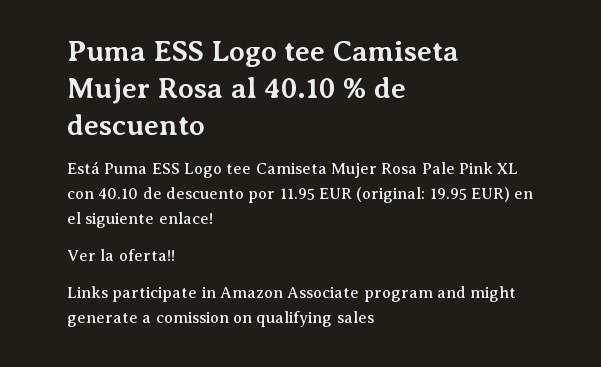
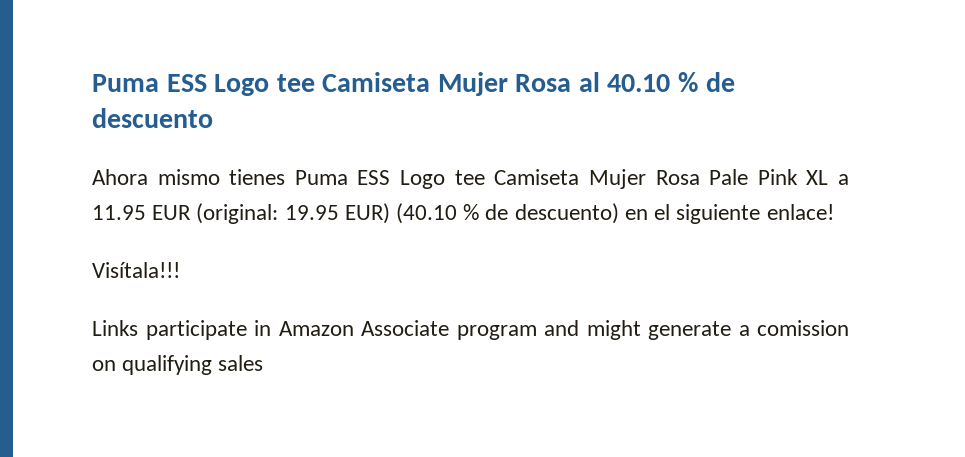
- Está Puma ESS Logo tee Camiseta Mujer Rosa Pale Pink XL con 40.10 de descuento por 11.95 EUR (original: 19.95 EUR) en el siguiente enlace!
+ Ahora mismo tienes Puma ESS Logo tee Camiseta Mujer Rosa Pale Pink XL a 11.95 EUR (original: 19.95 EUR) (40.10 % de descuento) en el siguiente enlace!
- Ver la oferta!!
+ Visítala!!!

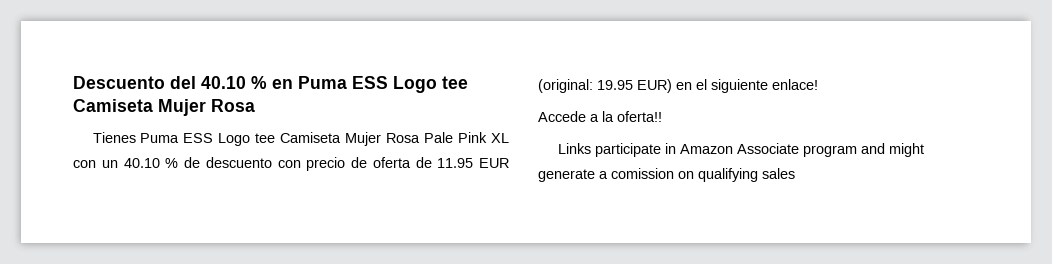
- Puma ESS Logo tee Camiseta Mujer Rosa al 40.10 % de descuento
- Ahora mismo tienes Puma ESS Logo tee Camiseta Mujer Rosa Pale Pink XL a 11.95 EUR (original: 19.95 EUR) (40.10 % de descuento) en el siguiente enlace!
+ Descuento del 40.10 % en Puma ESS Logo tee Camiseta Mujer Rosa
+ Tienes Puma ESS Logo tee Camiseta Mujer Rosa Pale Pink XL con un 40.10 % de descuento con precio de oferta de 11.95 EUR (original: 19.95 EUR) en el siguiente enlace!
- Visítala!!!
+ Accede a la oferta!!

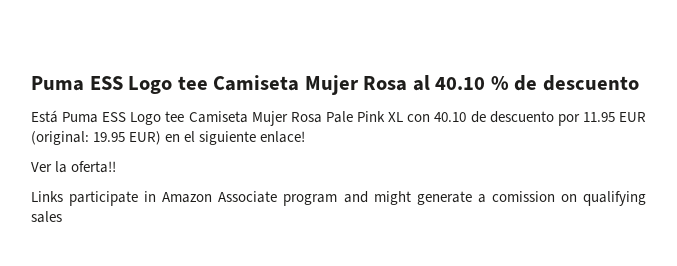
- Descuento del 40.10 % en Puma ESS Logo tee Camiseta Mujer Rosa
- Tienes Puma ESS Logo tee Camiseta Mujer Rosa Pale Pink XL con un 40.10 % de descuento con precio de oferta de 11.95 EUR (original: 19.95 EUR) en el siguiente enlace!
+ Puma ESS Logo tee Camiseta Mujer Rosa al 40.10 % de descuento
+ Está Puma ESS Logo tee Camiseta Mujer Rosa Pale Pink XL con 40.10 de descuento por 11.95 EUR (original: 19.95 EUR) en el siguiente enlace!
- Accede a la oferta!!
+ Ver la oferta!!

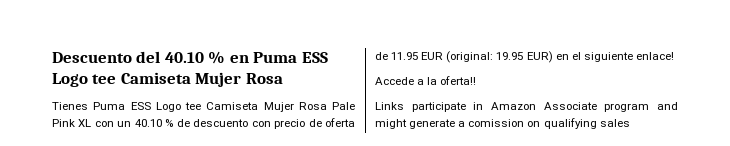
- Puma ESS Logo tee Camiseta Mujer Rosa al 40.10 % de descuento
- Está Puma ESS Logo tee Camiseta Mujer Rosa Pale Pink XL con 40.10 de descuento por 11.95 EUR (original: 19.95 EUR) en el siguiente enlace!
+ Descuento del 40.10 % en Puma ESS Logo tee Camiseta Mujer Rosa
+ Tienes Puma ESS Logo tee Camiseta Mujer Rosa Pale Pink XL con un 40.10 % de descuento con precio de oferta de 11.95 EUR (original: 19.95 EUR) en el siguiente enlace!
- Ver la oferta!!
+ Accede a la oferta!!

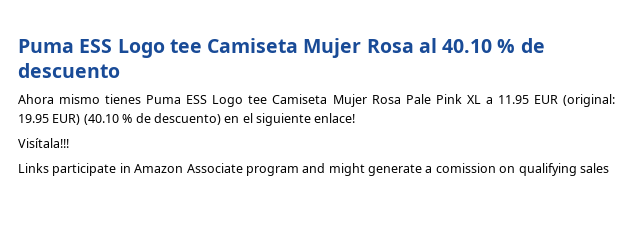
- Descuento del 40.10 % en Puma ESS Logo tee Camiseta Mujer Rosa
- Tienes Puma ESS Logo tee Camiseta Mujer Rosa Pale Pink XL con un 40.10 % de descuento con precio de oferta de 11.95 EUR (original: 19.95 EUR) en el siguiente enlace!
+ Puma ESS Logo tee Camiseta Mujer Rosa al 40.10 % de descuento
+ Ahora mismo tienes Puma ESS Logo tee Camiseta Mujer Rosa Pale Pink XL a 11.95 EUR (original: 19.95 EUR) (40.10 % de descuento) en el siguiente enlace!
- Accede a la oferta!!
+ Visítala!!!

